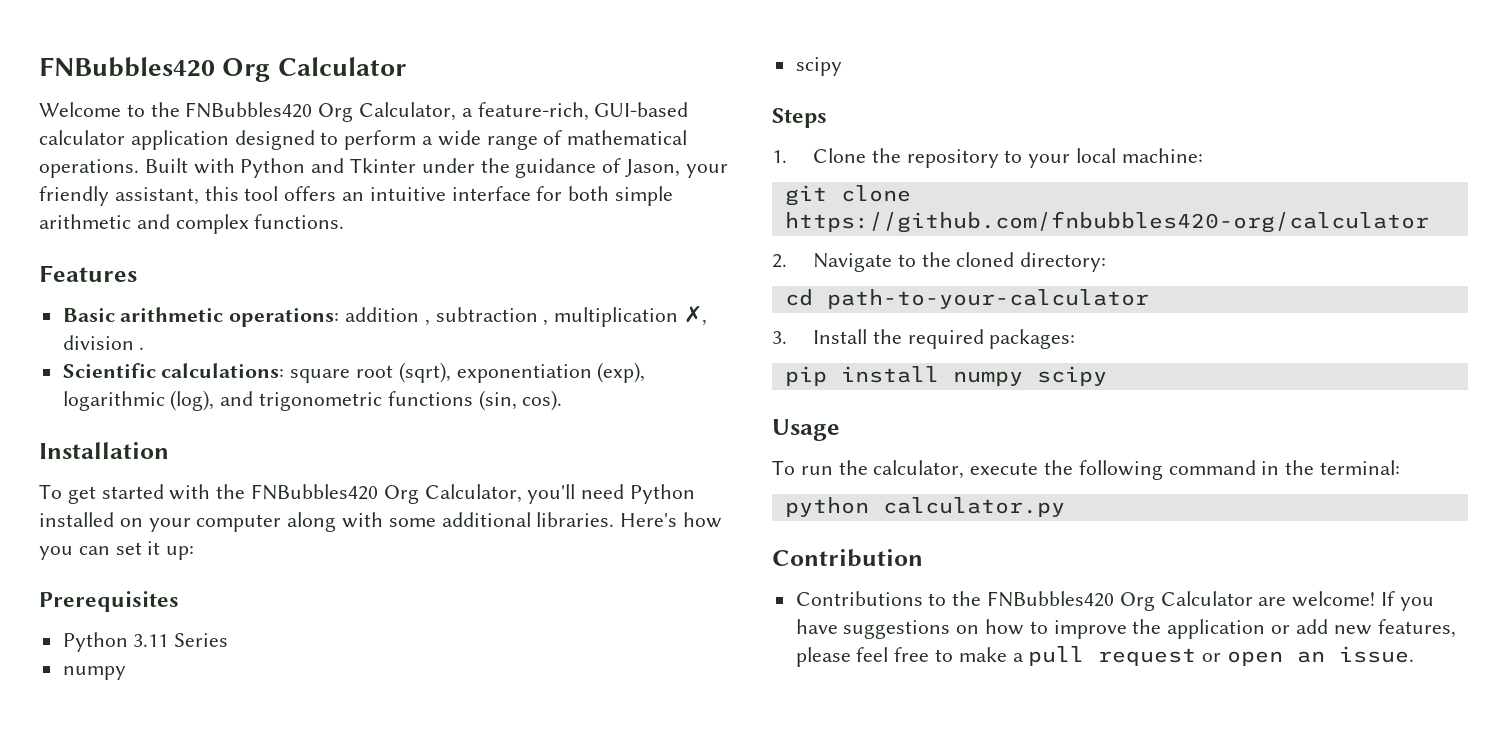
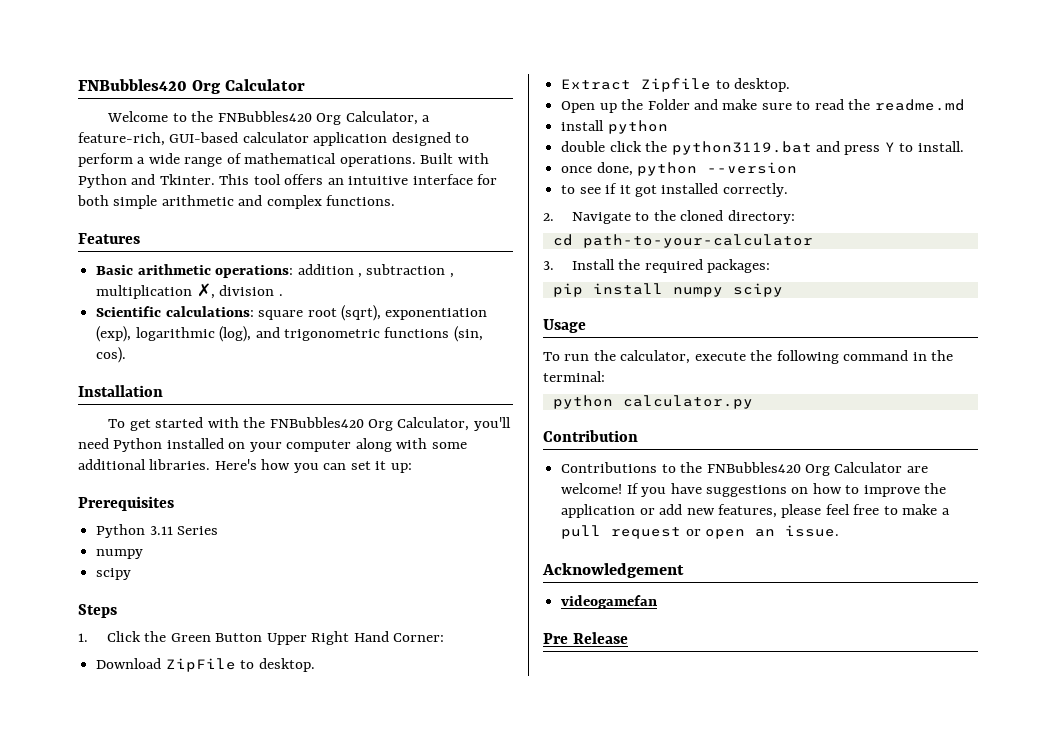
- Built with Python and Tkinter under the guidance of Jason, your friendly assistant, this tool offers an intuitive interface for both simple arithmetic and complex functions.
+ Built with Python and Tkinter. This tool offers an intuitive interface for both simple arithmetic and complex functions.
- 1. Clone the repository to your local machine:
- git clone https://github.com/fnbubbles420-org/calculator
+ 1. Click the Green Button Upper Right Hand Corner:
+ Download ZipFile to desktop.
+ Extract Zipfile to desktop.
+ Open up the Folder and make sure to read the readme.md
+ install python
+ double click the python3119.bat and press Y to install.
+ once done, python --version
+ to see if it got installed correctly.
+ Acknowledgement
+ videogamefan
+ Pre Release

